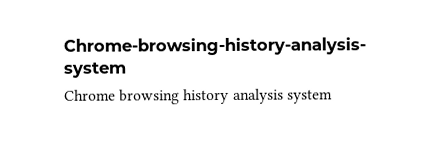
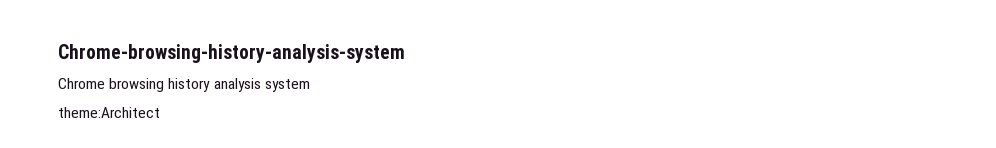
+ theme:Architect

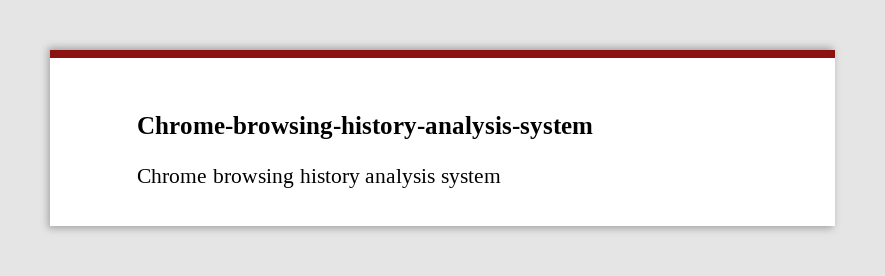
- theme:Architect

